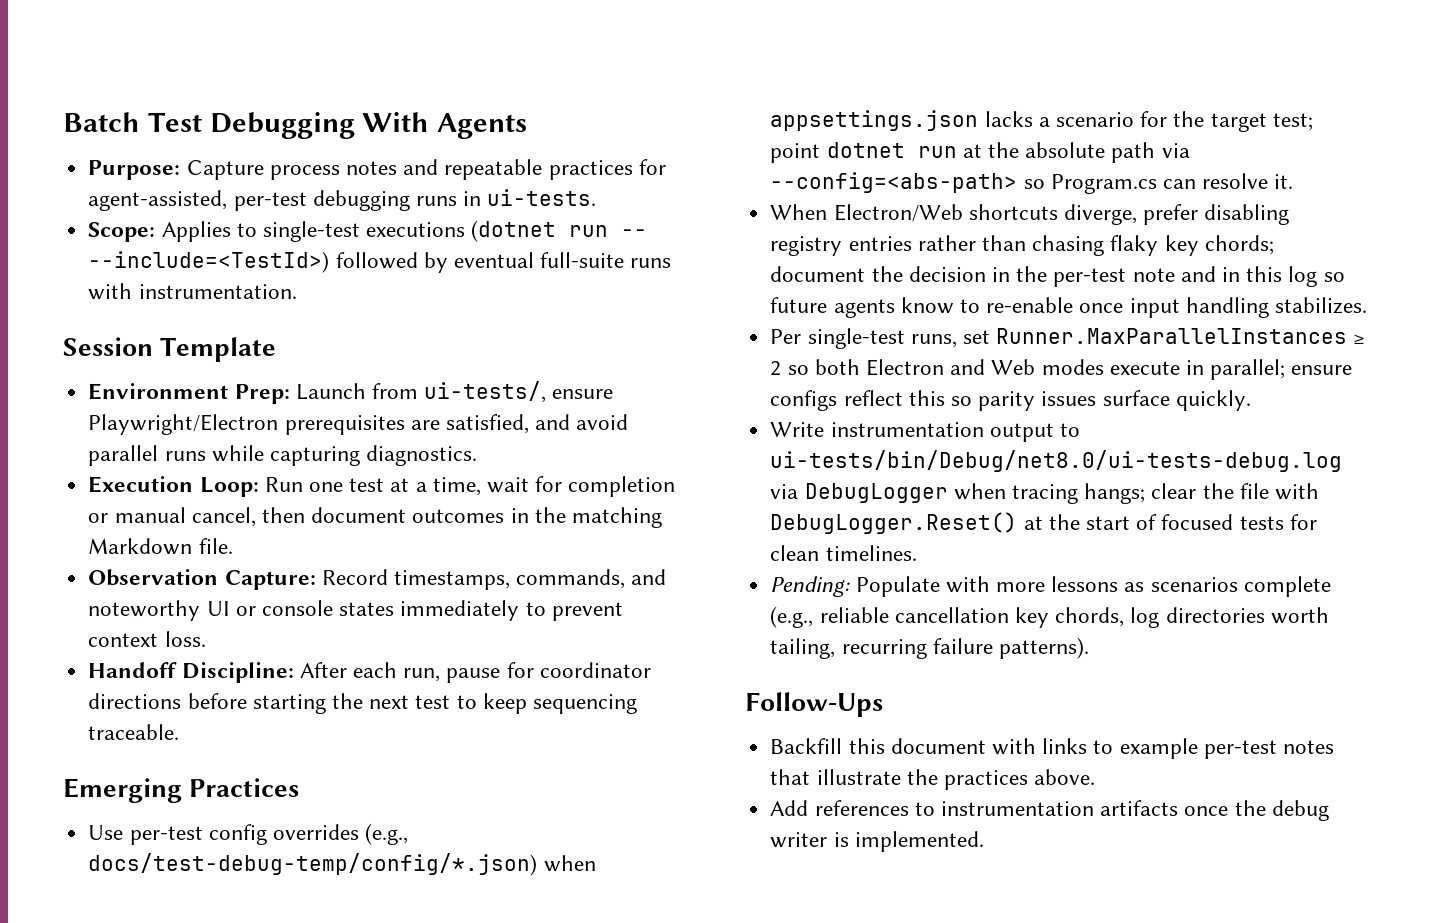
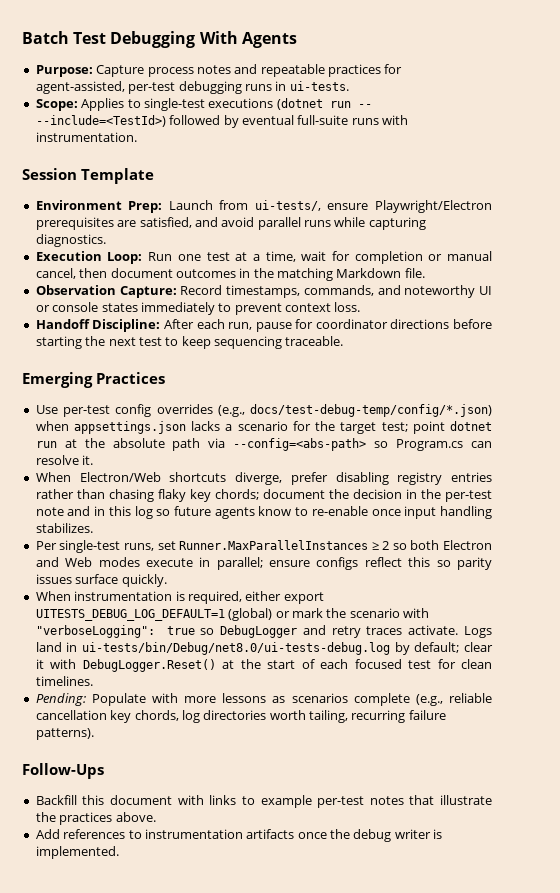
- Write instrumentation output to ui-tests/bin/Debug/net8.0/ui-tests-debug.log via DebugLogger when tracing hangs; clear the file with DebugLogger.Reset() at the start of focused tests for clean timelines.
+ When instrumentation is required, either export UITESTS_DEBUG_LOG_DEFAULT=1 (global) or mark the scenario with "verboseLogging": true so DebugLogger and retry traces activate. Logs land in ui-tests/bin/Debug/net8.0/ui-tests-debug.log by default; clear it with DebugLogger.Reset() at the start of each focused test for clean timelines.

